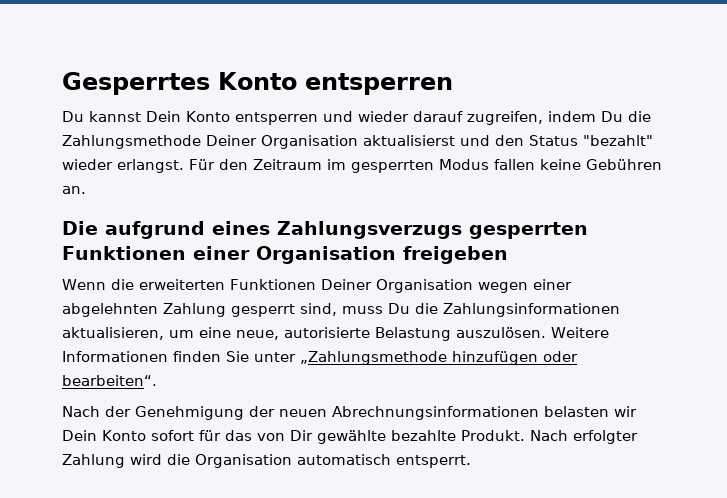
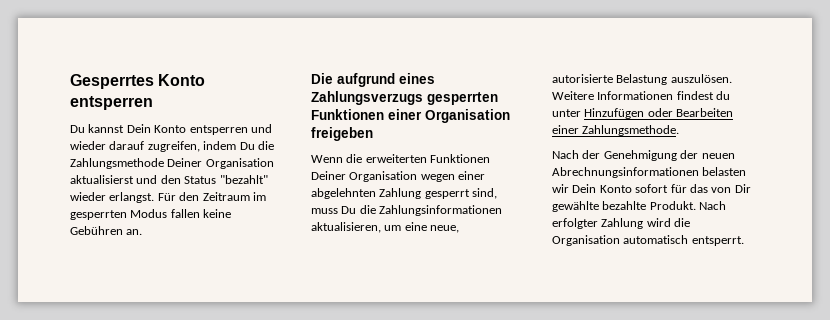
- Weitere Informationen finden Sie unter „Zahlungsmethode hinzufügen oder bearbeiten“.
+ Weitere Informationen findest du unter Hinzufügen oder Bearbeiten einer Zahlungsmethode.

